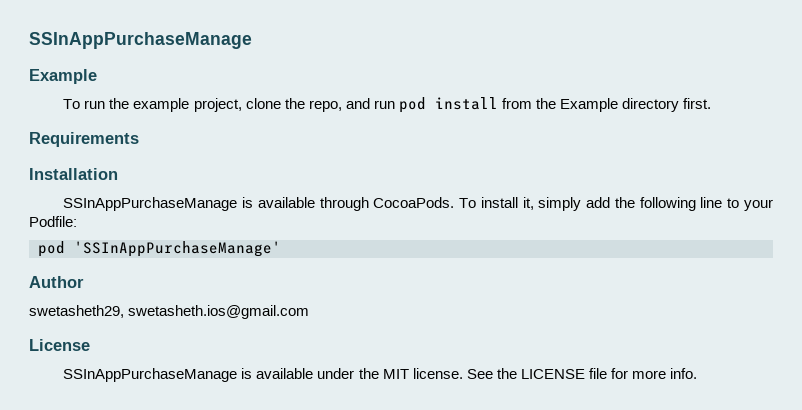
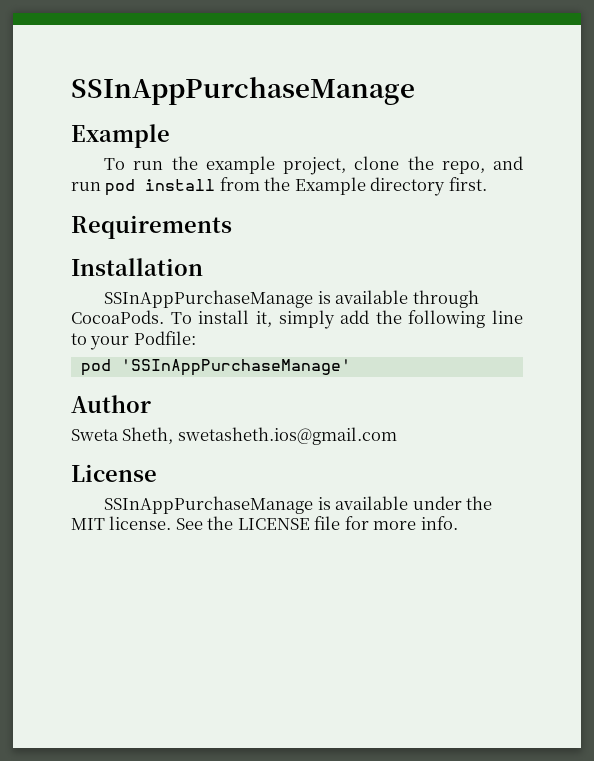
- swetasheth29, swetasheth.ios@gmail.com
+ Sweta Sheth, swetasheth.ios@gmail.com

